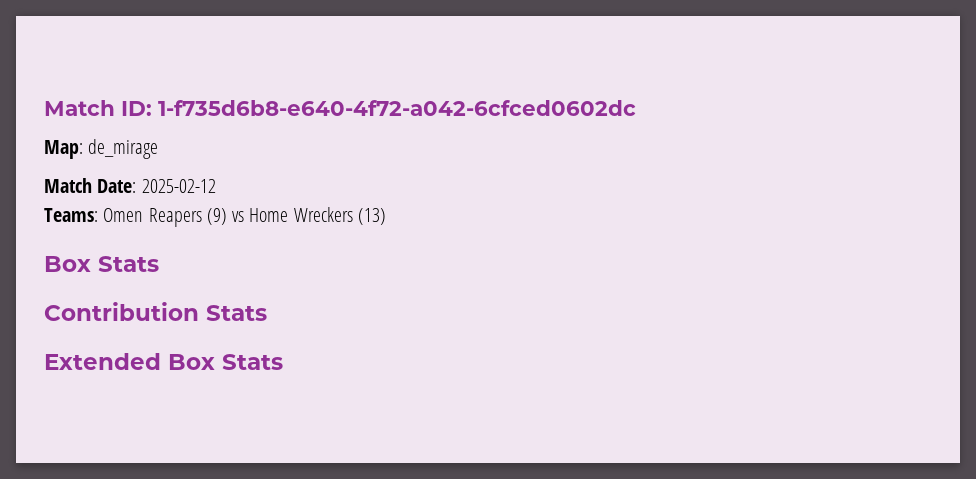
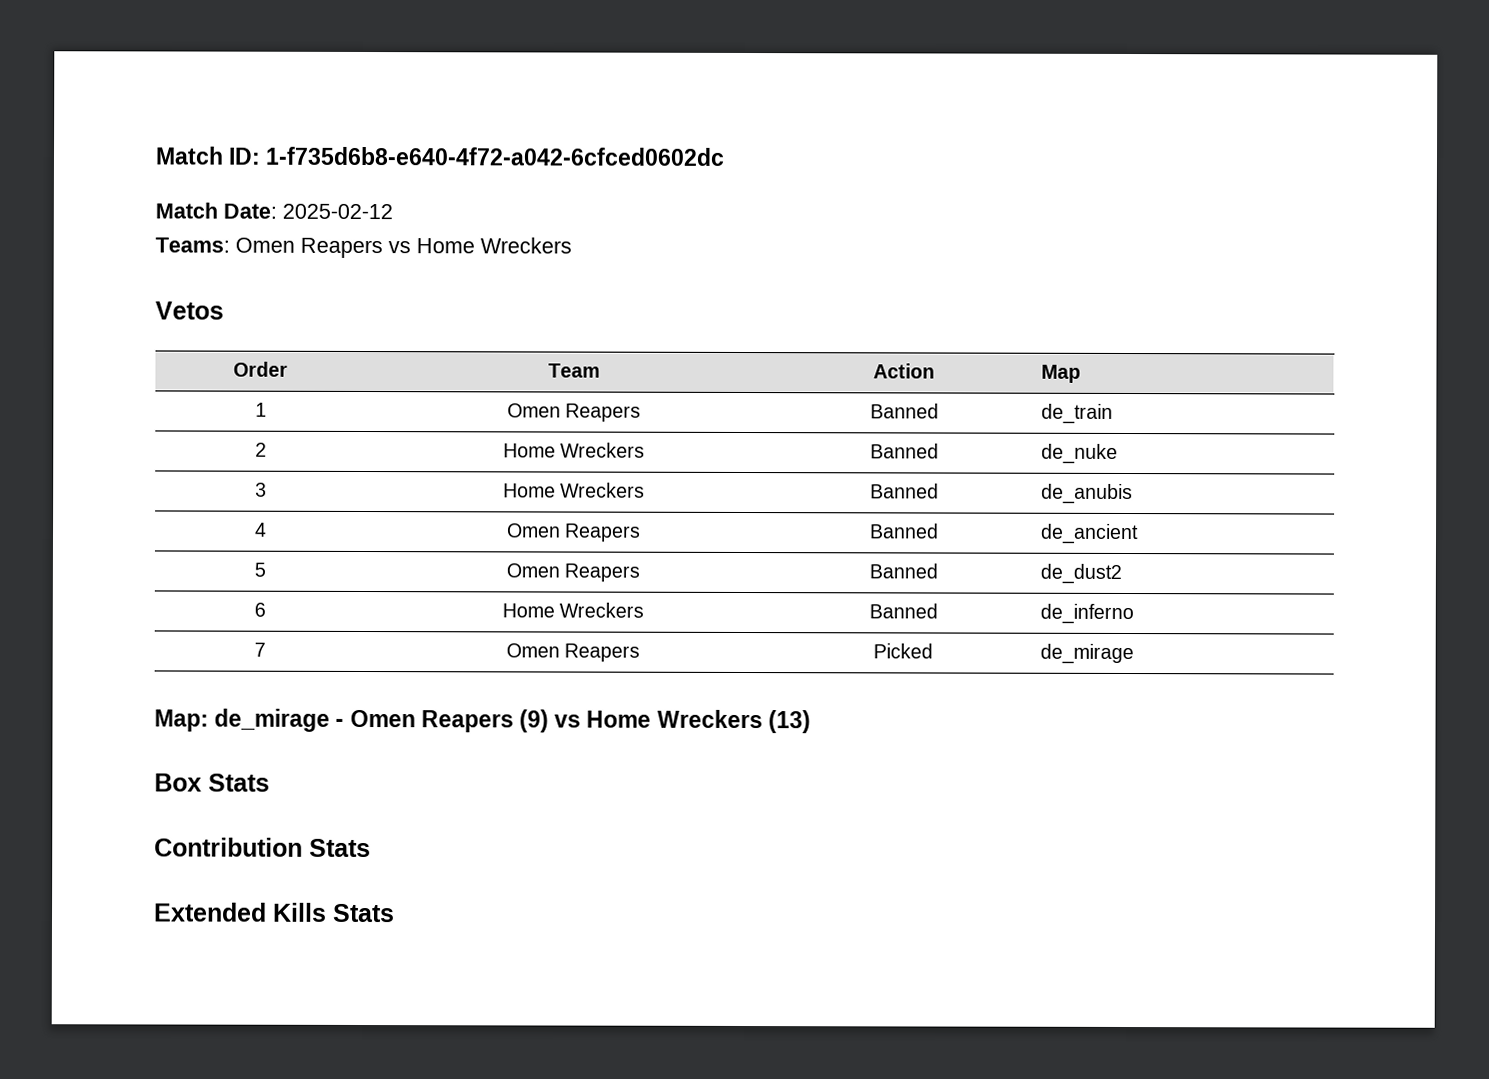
- Map: de_mirage
- Teams: Omen Reapers (9) vs Home Wreckers (13)
+ Teams: Omen Reapers vs Home Wreckers
+ Vetos
+ Order | Team | Action | Map
+ 1 | Omen Reapers | Banned | de_train
+ 2 | Home Wreckers | Banned | de_nuke
+ 3 | Home Wreckers | Banned | de_anubis
+ 4 | Omen Reapers | Banned | de_ancient
+ 5 | Omen Reapers | Banned | de_dust2
+ 6 | Home Wreckers | Banned | de_inferno
+ 7 | Omen Reapers | Picked | de_mirage
+ Map: de_mirage - Omen Reapers (9) vs Home Wreckers (13)
- Extended Box Stats
+ Extended Kills Stats

